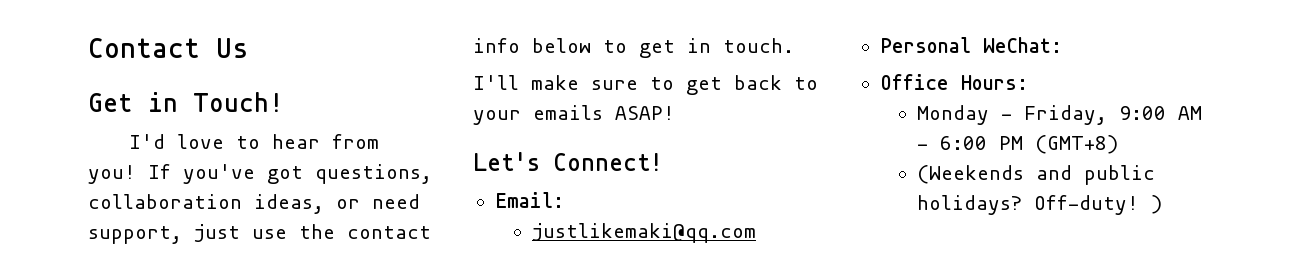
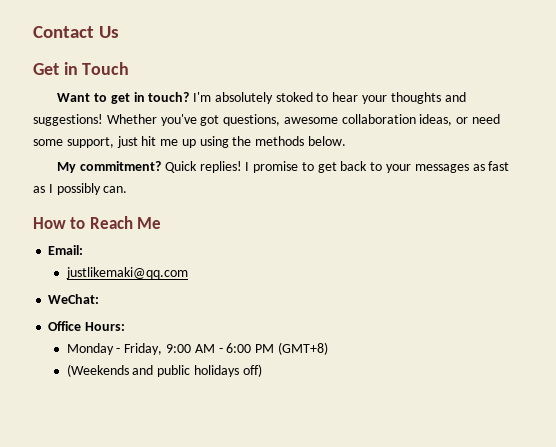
- Get in Touch!
- I'd love to hear from you! If you've got questions, collaboration ideas, or need support, just use the contact info below to get in touch.
- I'll make sure to get back to your emails ASAP!
- Let's Connect!
+ Get in Touch
+ Want to get in touch? I'm absolutely stoked to hear your thoughts and suggestions! Whether you've got questions, awesome collaboration ideas, or need some support, just hit me up using the methods below.
+ My commitment? Quick replies! I promise to get back to your messages as fast as I possibly can.
+ How to Reach Me
- Personal WeChat:
+ WeChat:
- (Weekends and public holidays? Off-duty! )
+ (Weekends and public holidays off)

